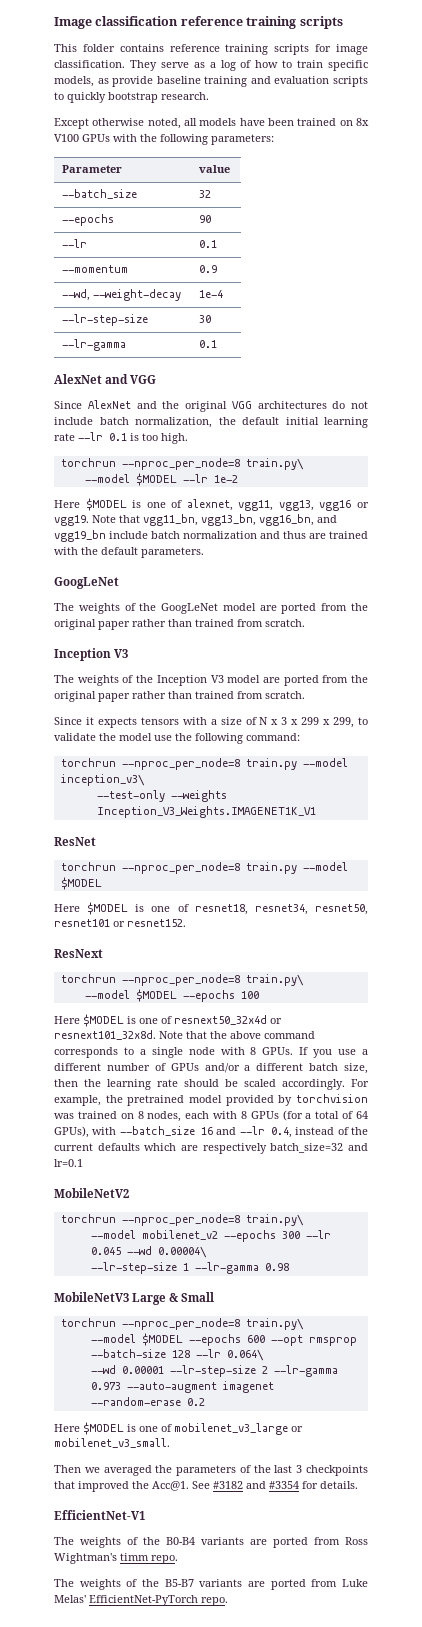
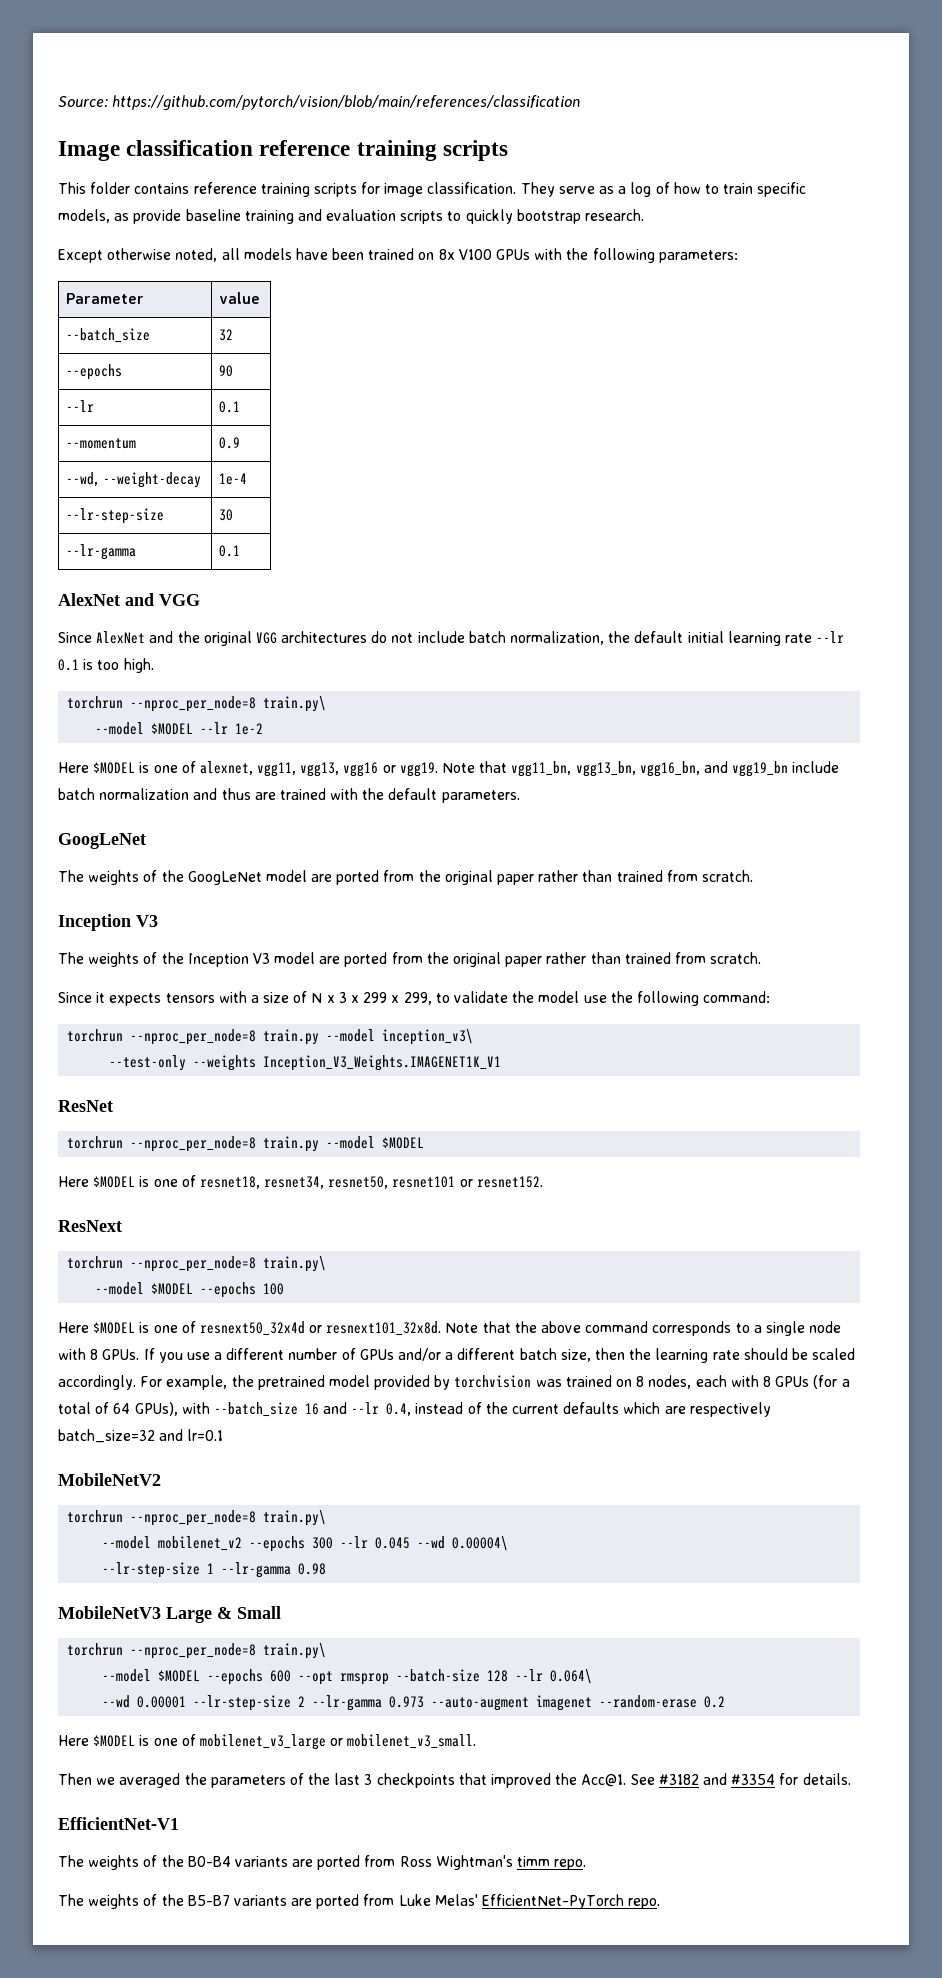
+ Source: https://github.com/pytorch/vision/blob/main/references/classification

